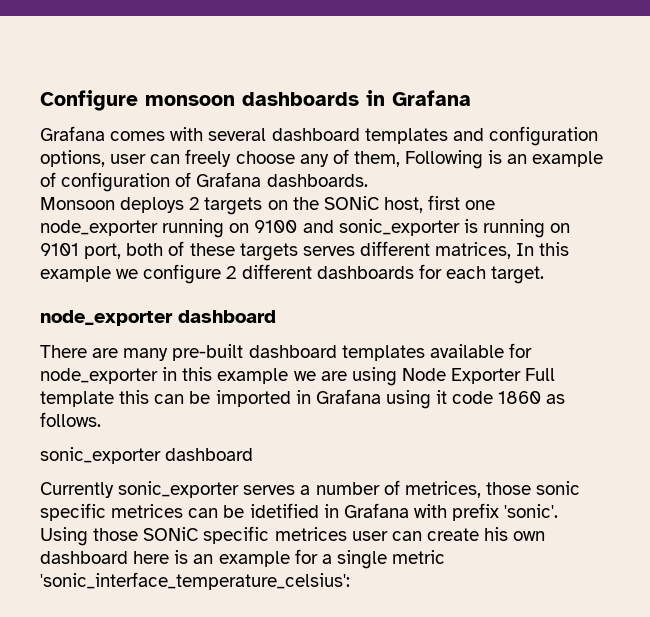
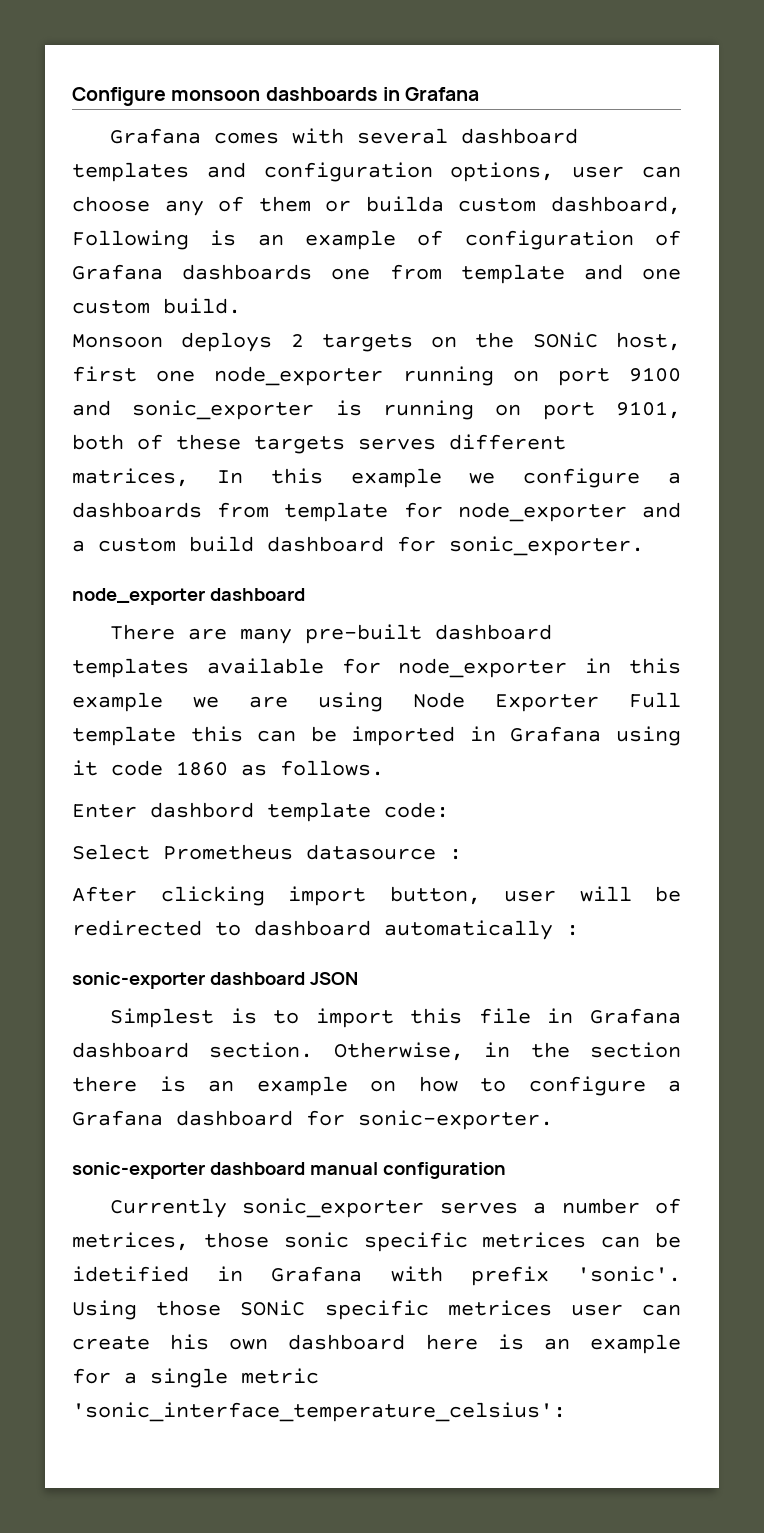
- Grafana comes with several dashboard templates and configuration options, user can freely choose any of them, Following is an example of configuration of Grafana dashboards.
+ Grafana comes with several dashboard templates and configuration options, user can choose any of them or builda custom dashboard, Following is an example of configuration of Grafana dashboards one from template and one custom build.
- Monsoon deploys 2 targets on the SONiC host, first one node_exporter running on 9100 and sonic_exporter is running on 9101 port, both of these targets serves different matrices, In this example we configure 2 different dashboards for each target.
+ Monsoon deploys 2 targets on the SONiC host, first one node_exporter running on port 9100 and sonic_exporter is running on port 9101, both of these targets serves different matrices, In this example we configure a dashboards from template for node_exporter and a custom build dashboard for sonic_exporter.
- sonic_exporter dashboard
+ Enter dashbord template code:
+ Select Prometheus datasource :
+ After clicking import button, user will be redirected to dashboard automatically :
+ sonic-exporter dashboard JSON
+ Simplest is to import this file in Grafana dashboard section. Otherwise, in the section there is an example on how to configure a Grafana dashboard for sonic-exporter.
+ sonic-exporter dashboard manual configuration

